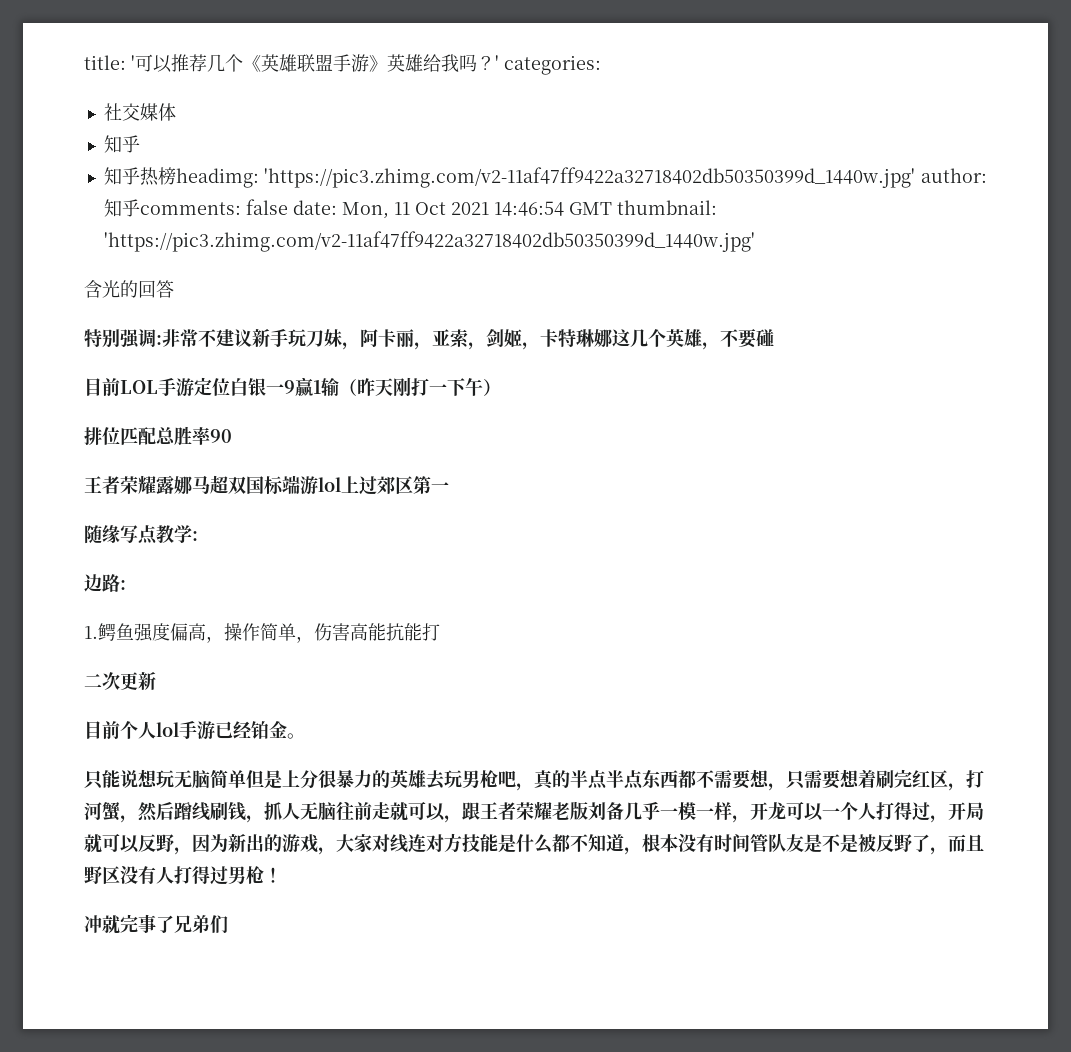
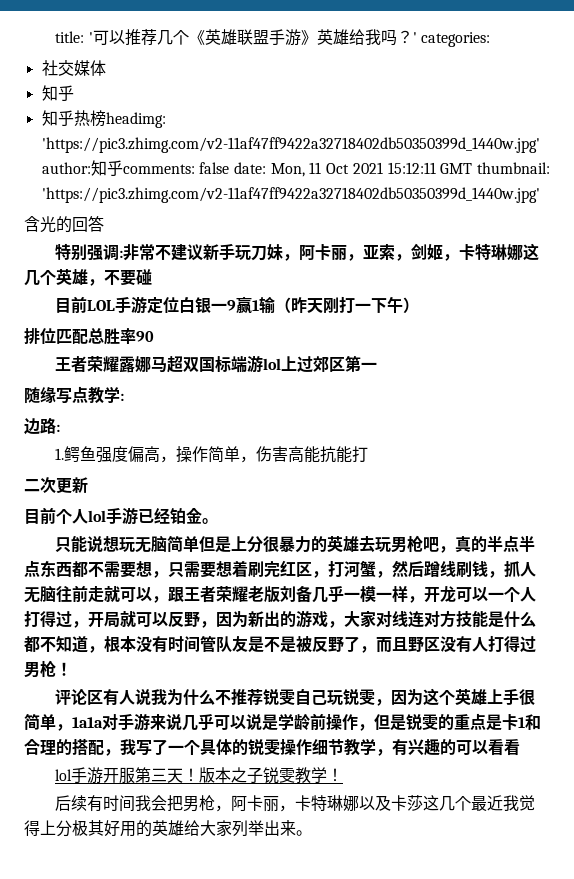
- 知乎热榜headimg: 'https://pic3.zhimg.com/v2-11af47ff9422a32718402db50350399d_1440w.jpg' author:知乎comments: false date: Mon, 11 Oct 2021 14:46:54 GMT thumbnail: 'https://pic3.zhimg.com/v2-11af47ff9422a32718402db50350399d_1440w.jpg'
+ 知乎热榜headimg: 'https://pic3.zhimg.com/v2-11af47ff9422a32718402db50350399d_1440w.jpg' author:知乎comments: false date: Mon, 11 Oct 2021 15:12:11 GMT thumbnail: 'https://pic3.zhimg.com/v2-11af47ff9422a32718402db50350399d_1440w.jpg'
- 冲就完事了兄弟们
+ 评论区有人说我为什么不推荐锐雯自己玩锐雯，因为这个英雄上手很简单，1a1a对手游来说几乎可以说是学龄前操作，但是锐雯的重点是卡1和合理的搭配，我写了一个具体的锐雯操作细节教学，有兴趣的可以看看
+ lol手游开服第三天！版本之子锐雯教学！
+ 后续有时间我会把男枪，阿卡丽，卡特琳娜以及卡莎这几个最近我觉得上分极其好用的英雄给大家列举出来。

